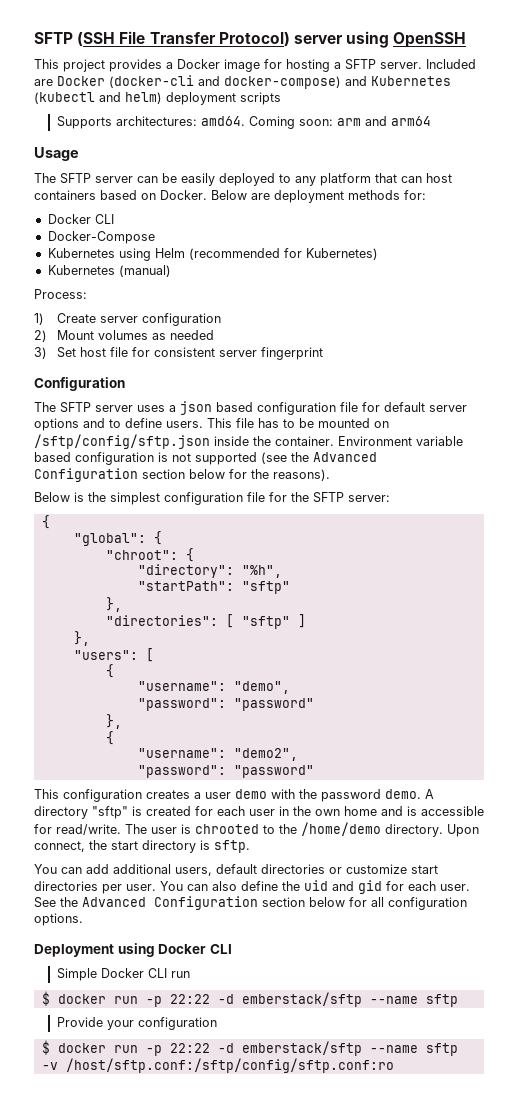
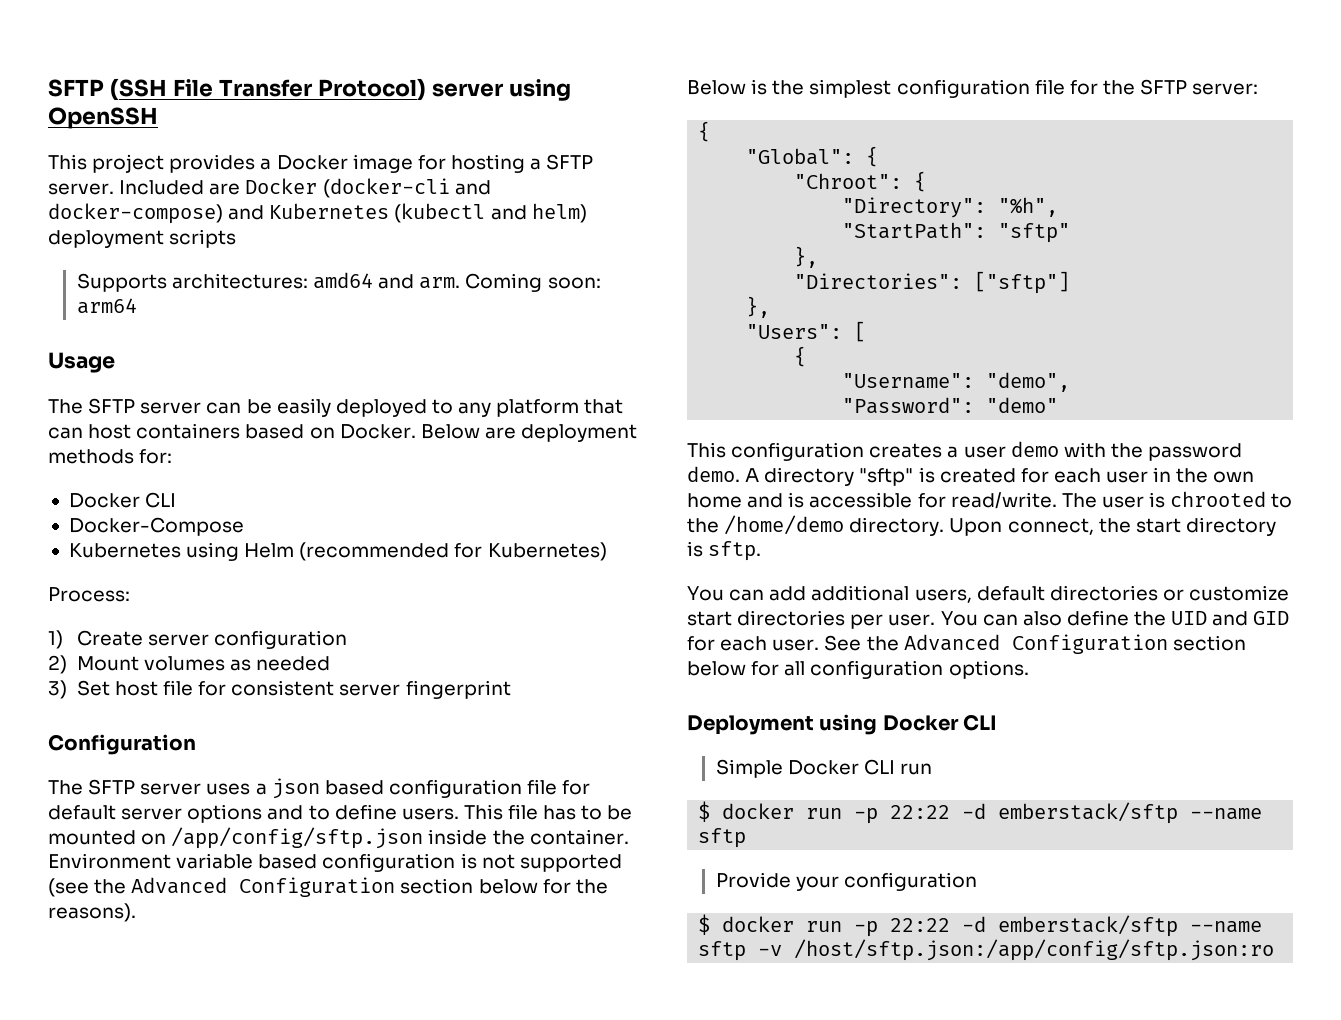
- Supports architectures: amd64. Coming soon: arm and arm64
+ Supports architectures: amd64 and arm. Coming soon: arm64
- Kubernetes (manual)
- This file has to be mounted on /sftp/config/sftp.json inside the container.
+ This file has to be mounted on /app/config/sftp.json inside the container.
- "global": {
- "chroot": {
- "directory": "%h",
+ "Global": {
+ "Chroot": {
+ "Directory": "%h",
- "startPath": "sftp"
+ "StartPath": "sftp"
- "directories": [ "sftp" ]
+ "Directories": ["sftp"]
  },
- "users": [
+ "Users": [
- "username": "demo",
- "password": "password"
- },
- {
- "username": "demo2",
- "password": "password"
+ "Username": "demo",
+ "Password": "demo"
- You can also define the uid and gid for each user.
+ You can also define the UID and GID for each user.
- $ docker run -p 22:22 -d emberstack/sftp --name sftp -v /host/sftp.conf:/sftp/config/sftp.conf:ro
+ $ docker run -p 22:22 -d emberstack/sftp --name sftp -v /host/sftp.json:/app/config/sftp.json:ro

